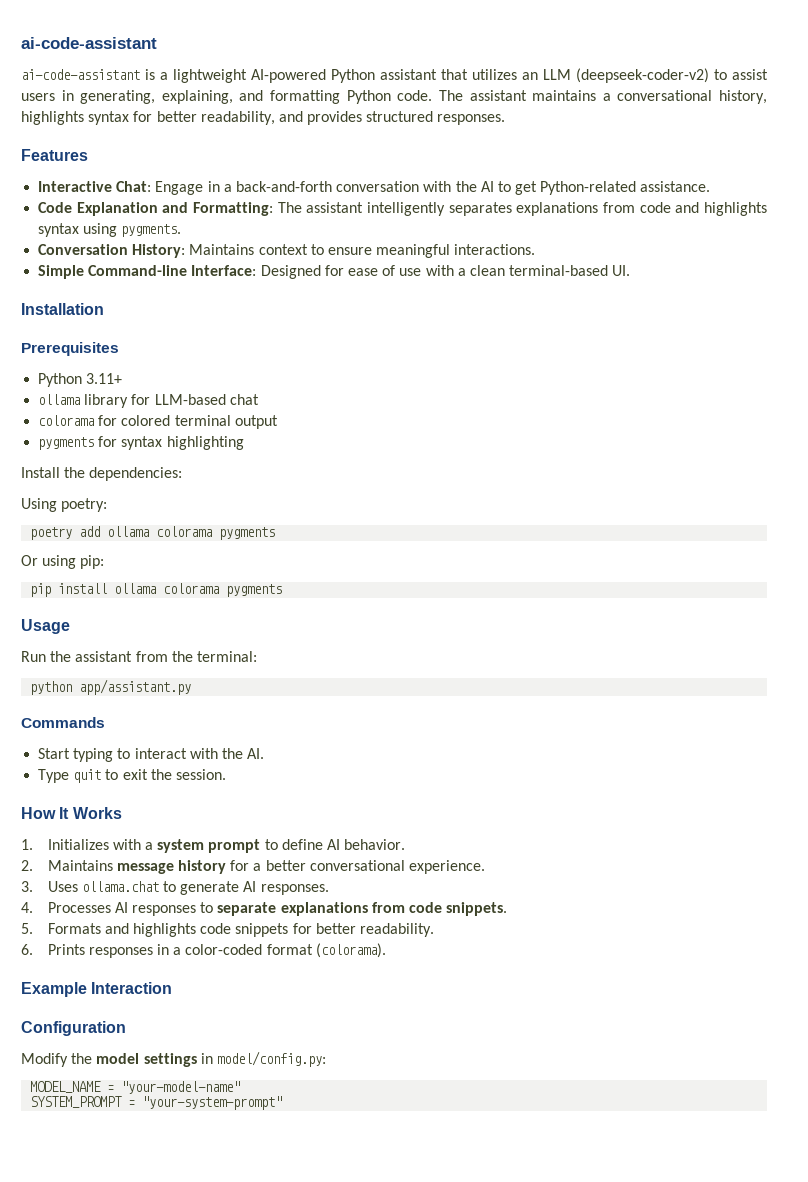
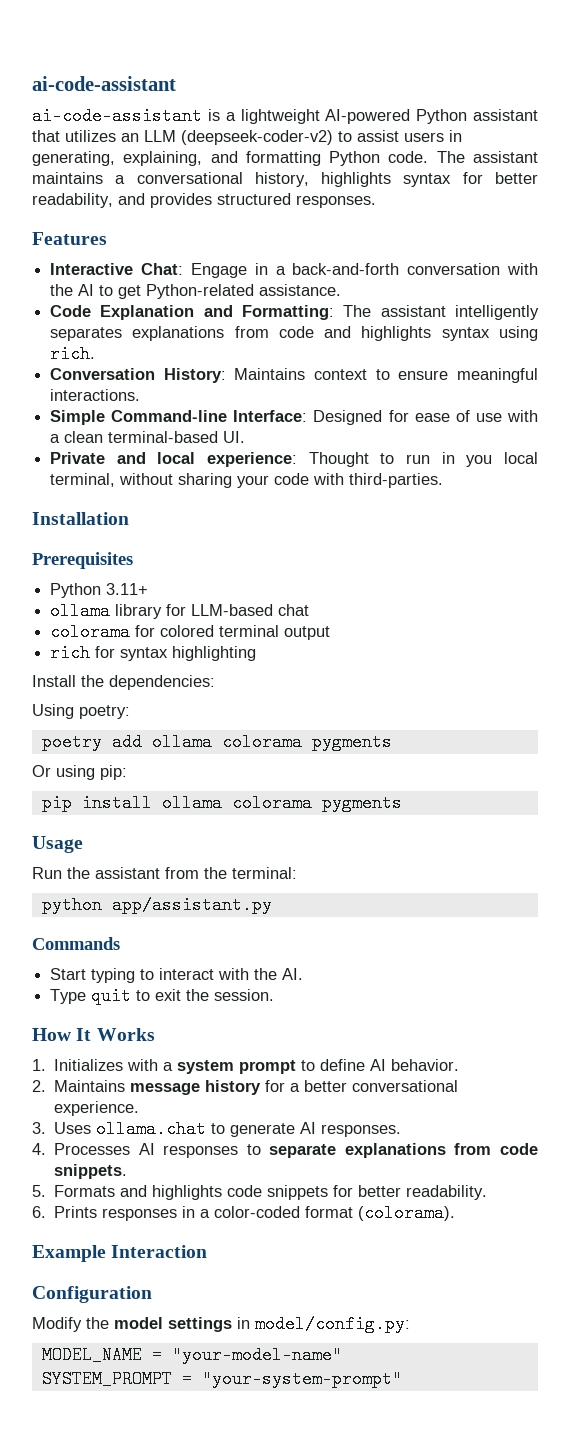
- Code Explanation and Formatting: The assistant intelligently separates explanations from code and highlights syntax using pygments.
+ Code Explanation and Formatting: The assistant intelligently separates explanations from code and highlights syntax using rich.
+ Private and local experience: Thought to run in you local terminal, without sharing your code with third-parties.
- pygments for syntax highlighting
+ rich for syntax highlighting

